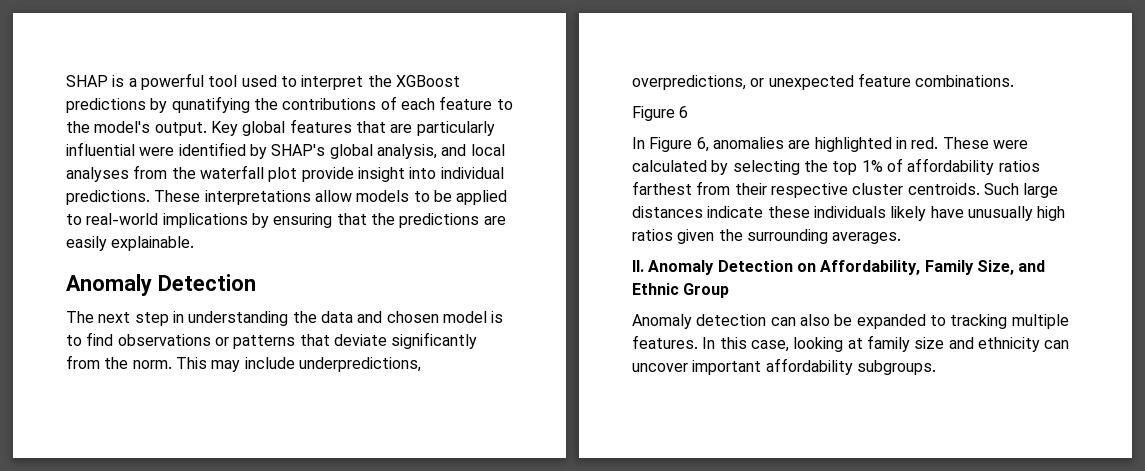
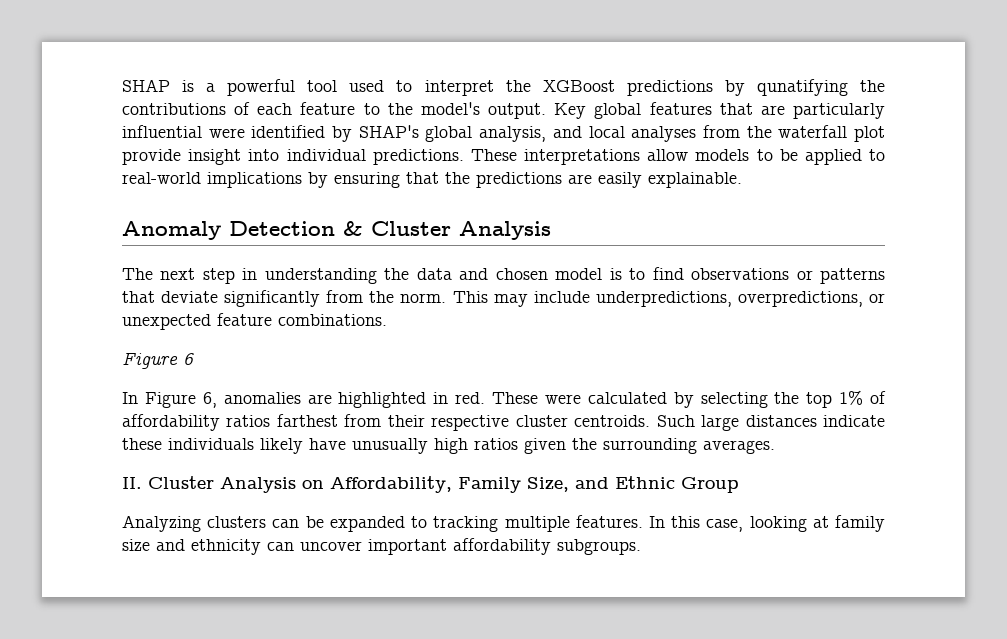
  These interpretations allow models to be applied to real-world implications by ensuring that the predictions are easily explainable.
- Anomaly Detection
+ Anomaly Detection & Cluster Analysis
- II. Anomaly Detection on Affordability, Family Size, and Ethnic Group
+ II. Cluster Analysis on Affordability, Family Size, and Ethnic Group
- Anomaly detection can also be expanded to tracking multiple features.
+ Analyzing clusters can be expanded to tracking multiple features.

